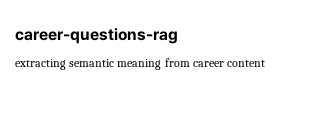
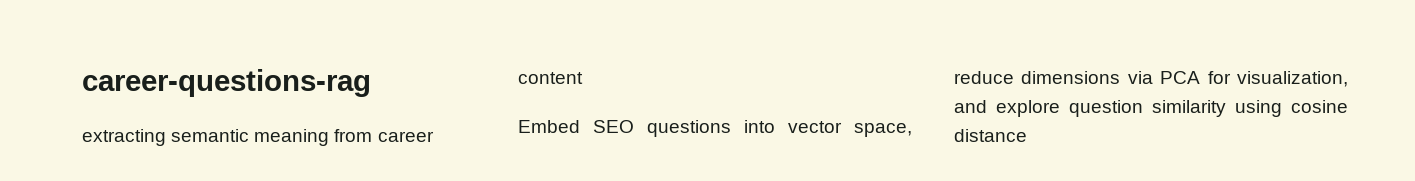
+ Embed SEO questions into vector space, reduce dimensions via PCA for visualization, and explore question similarity using cosine distance

